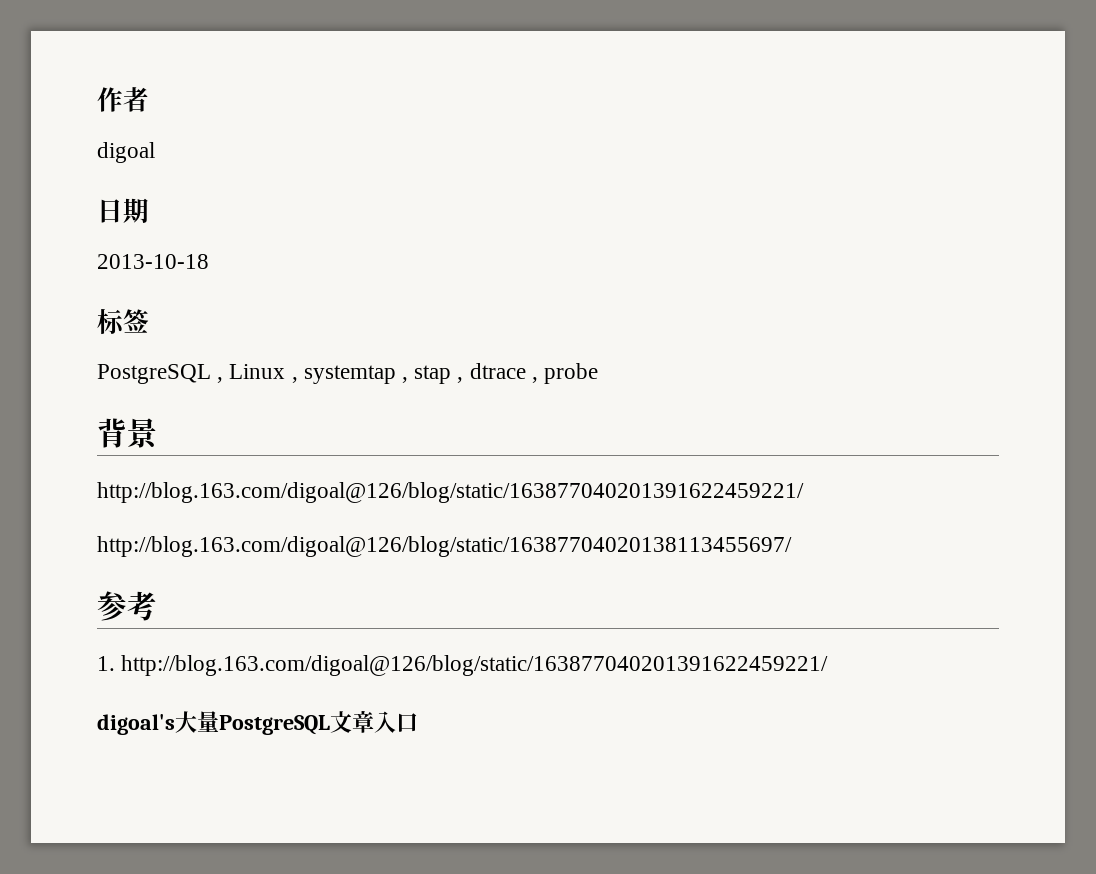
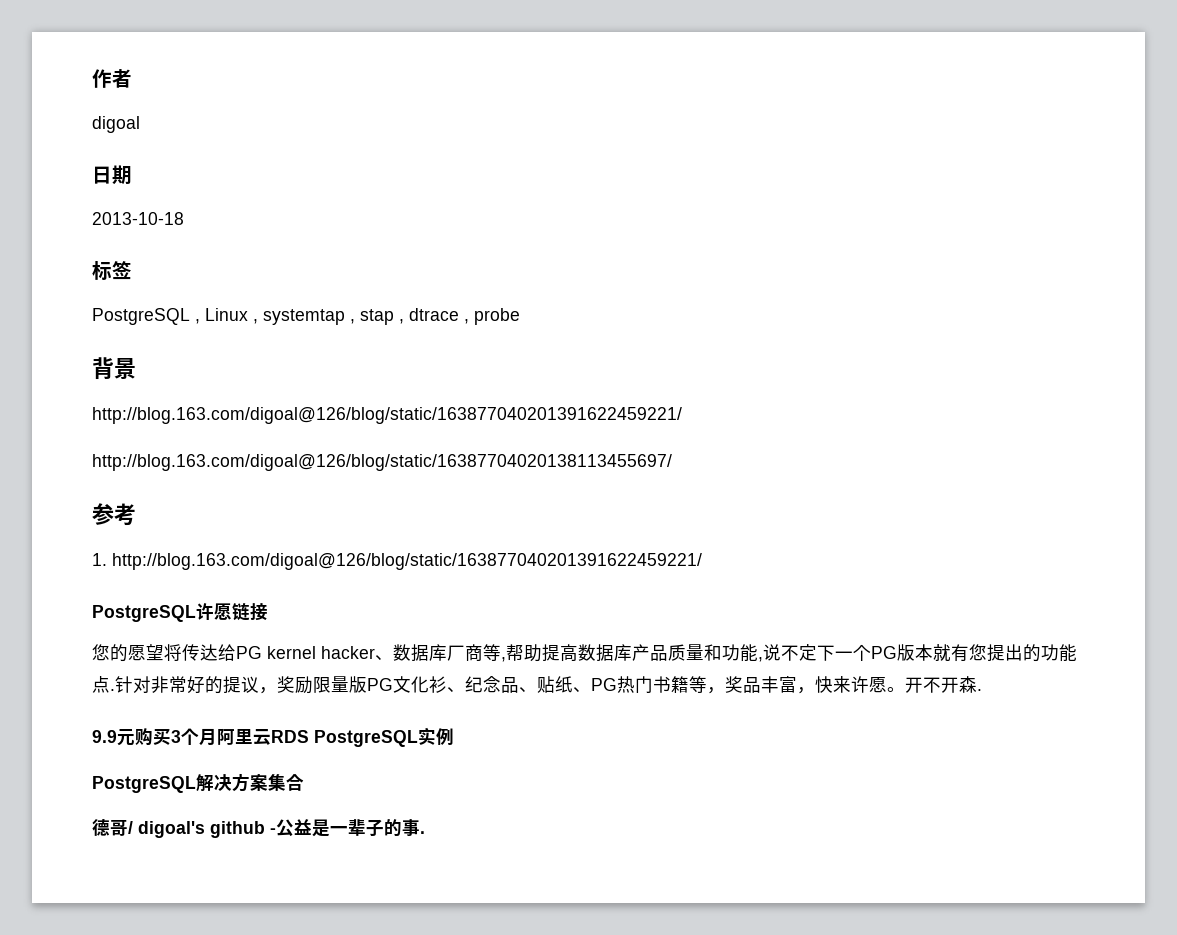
- digoal's大量PostgreSQL文章入口
+ PostgreSQL许愿链接
+ 您的愿望将传达给PG kernel hacker、数据库厂商等,帮助提高数据库产品质量和功能,说不定下一个PG版本就有您提出的功能点.针对非常好的提议，奖励限量版PG文化衫、纪念品、贴纸、PG热门书籍等，奖品丰富，快来许愿。开不开森.
+ 9.9元购买3个月阿里云RDS PostgreSQL实例
+ PostgreSQL解决方案集合
+ 德哥/ digoal's github -公益是一辈子的事.

